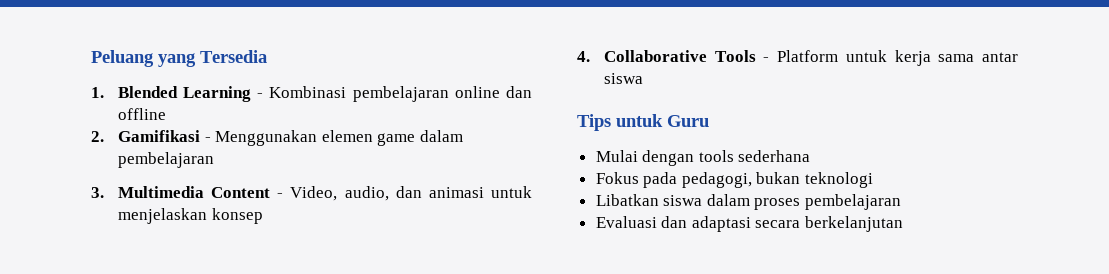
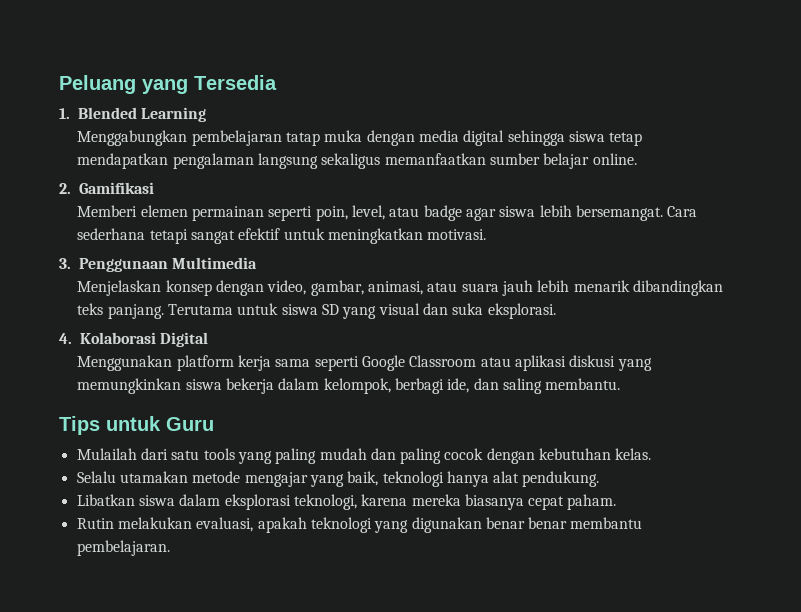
- 1. Blended Learning - Kombinasi pembelajaran online dan offline
- 2. Gamifikasi - Menggunakan elemen game dalam pembelajaran
+ 1. Blended Learning
+ Menggabungkan pembelajaran tatap muka dengan media digital sehingga siswa tetap mendapatkan pengalaman langsung sekaligus memanfaatkan sumber belajar online.
+ 2. Gamifikasi
+ Memberi elemen permainan seperti poin, level, atau badge agar siswa lebih bersemangat. Cara sederhana tetapi sangat efektif untuk meningkatkan motivasi.
- 3. Multimedia Content - Video, audio, dan animasi untuk menjelaskan konsep
- 4. Collaborative Tools - Platform untuk kerja sama antar siswa
+ 3. Penggunaan Multimedia
+ Menjelaskan konsep dengan video, gambar, animasi, atau suara jauh lebih menarik dibandingkan teks panjang. Terutama untuk siswa SD yang visual dan suka eksplorasi.
+ 4. Kolaborasi Digital
+ Menggunakan platform kerja sama seperti Google Classroom atau aplikasi diskusi yang memungkinkan siswa bekerja dalam kelompok, berbagi ide, dan saling membantu.
  Tips untuk Guru
- Mulai dengan tools sederhana
- Fokus pada pedagogi, bukan teknologi
- Libatkan siswa dalam proses pembelajaran
- Evaluasi dan adaptasi secara berkelanjutan
+ Mulailah dari satu tools yang paling mudah dan paling cocok dengan kebutuhan kelas.
+ Selalu utamakan metode mengajar yang baik, teknologi hanya alat pendukung.
+ Libatkan siswa dalam eksplorasi teknologi, karena mereka biasanya cepat paham.
+ Rutin melakukan evaluasi, apakah teknologi yang digunakan benar benar membantu pembelajaran.

